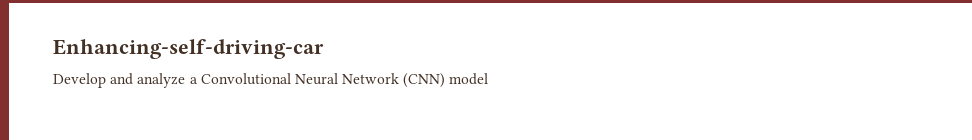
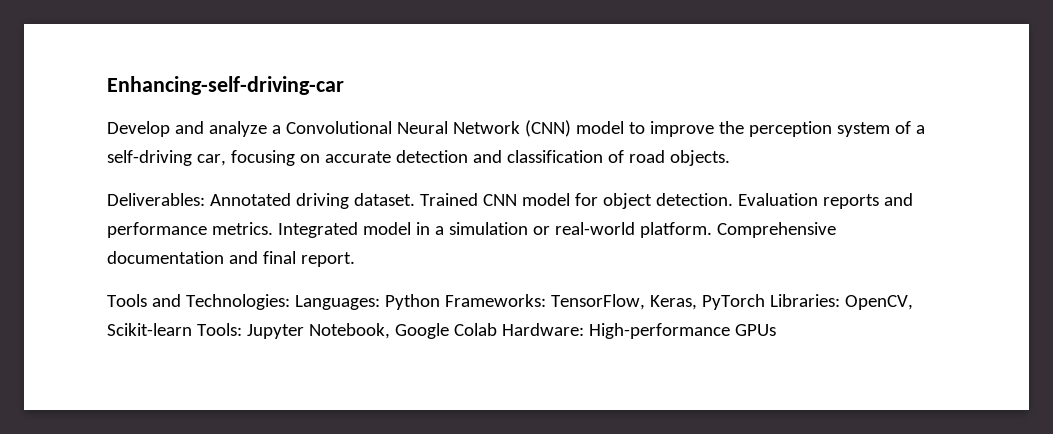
- Develop and analyze a Convolutional Neural Network (CNN) model
+ Develop and analyze a Convolutional Neural Network (CNN) model to improve the perception system of a self-driving car, focusing on accurate detection and classification of road objects.
+ Deliverables: Annotated driving dataset. Trained CNN model for object detection. Evaluation reports and performance metrics. Integrated model in a simulation or real-world platform. Comprehensive documentation and final report.
+ Tools and Technologies: Languages: Python Frameworks: TensorFlow, Keras, PyTorch Libraries: OpenCV, Scikit-learn Tools: Jupyter Notebook, Google Colab Hardware: High-performance GPUs

